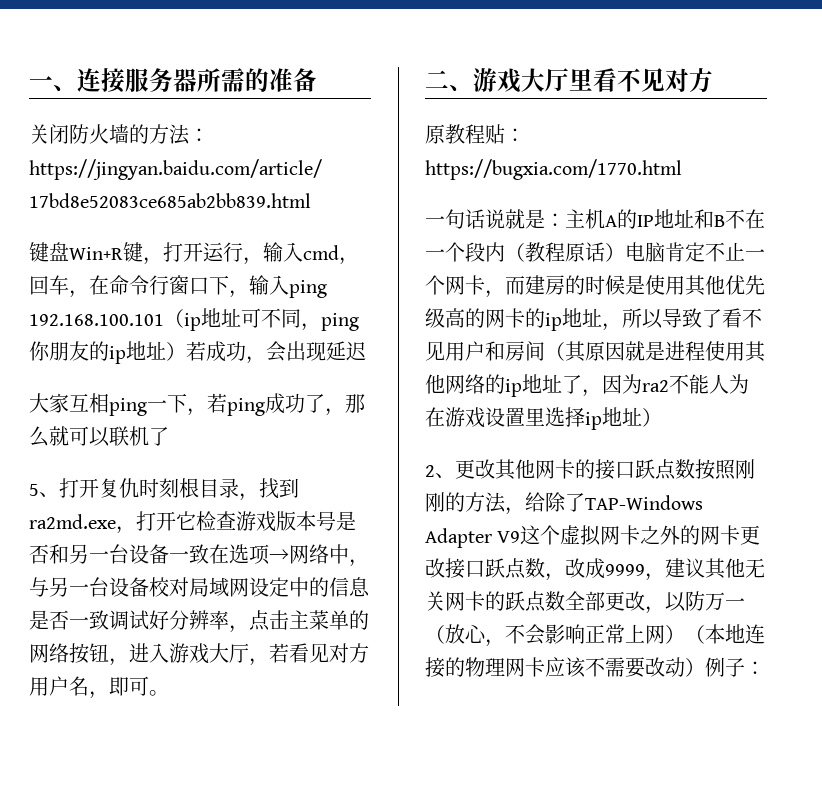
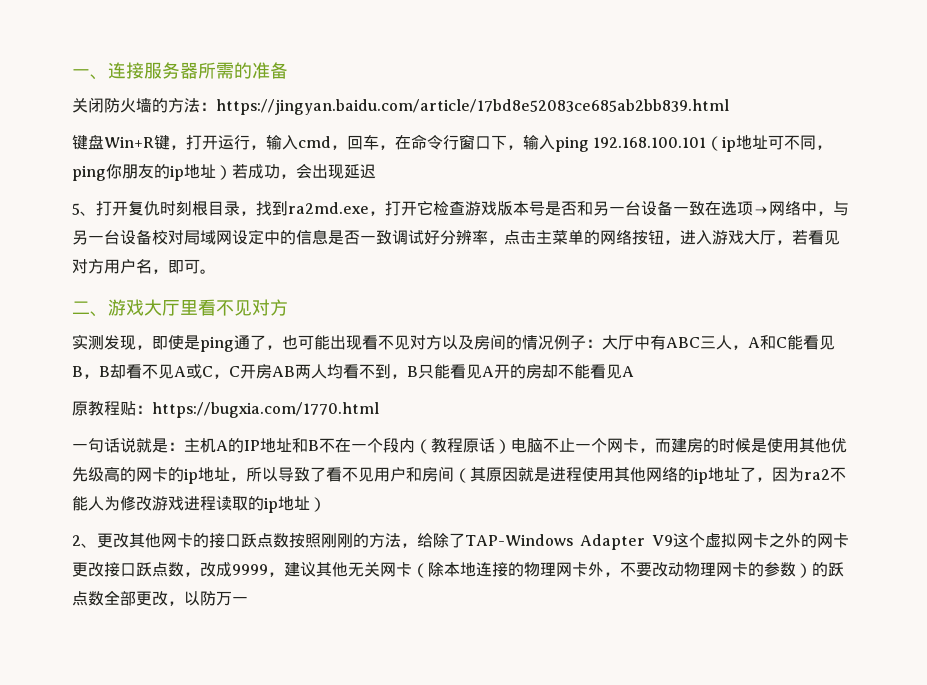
- 大家互相ping一下，若ping成功了，那么就可以联机了
+ 实测发现，即使是ping通了，也可能出现看不见对方以及房间的情况例子：大厅中有ABC三人，A和C能看见B，B却看不见A或C，C开房AB两人均看不到，B只能看见A开的房却不能看见A
- 一句话说就是：主机A的IP地址和B不在一个段内（教程原话）电脑肯定不止一个网卡，而建房的时候是使用其他优先级高的网卡的ip地址，所以导致了看不见用户和房间（其原因就是进程使用其他网络的ip地址了，因为ra2不能人为在游戏设置里选择ip地址）
+ 一句话说就是：主机A的IP地址和B不在一个段内（教程原话）电脑不止一个网卡，而建房的时候是使用其他优先级高的网卡的ip地址，所以导致了看不见用户和房间（其原因就是进程使用其他网络的ip地址了，因为ra2不能人为修改游戏进程读取的ip地址）
- 2、更改其他网卡的接口跃点数按照刚刚的方法，给除了TAP-Windows Adapter V9这个虚拟网卡之外的网卡更改接口跃点数，改成9999，建议其他无关网卡的跃点数全部更改，以防万一（放心，不会影响正常上网）（本地连接的物理网卡应该不需要改动）例子：
+ 2、更改其他网卡的接口跃点数按照刚刚的方法，给除了TAP-Windows Adapter V9这个虚拟网卡之外的网卡更改接口跃点数，改成9999，建议其他无关网卡（除本地连接的物理网卡外，不要改动物理网卡的参数）的跃点数全部更改，以防万一

